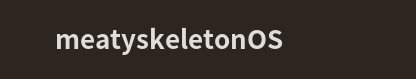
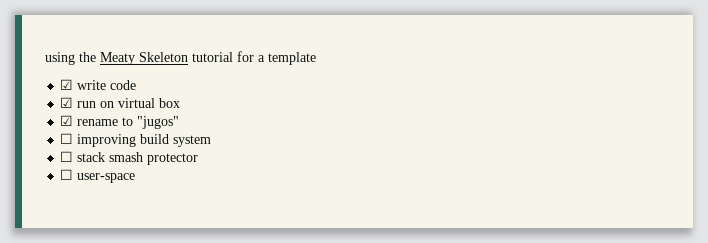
- meatyskeletonOS
+ using the Meaty Skeleton tutorial for a template
+ ☑ write code
+ ☑ run on virtual box
+ ☑ rename to "jugos"
+ ☐ improving build system
+ ☐ stack smash protector
+ ☐ user-space

